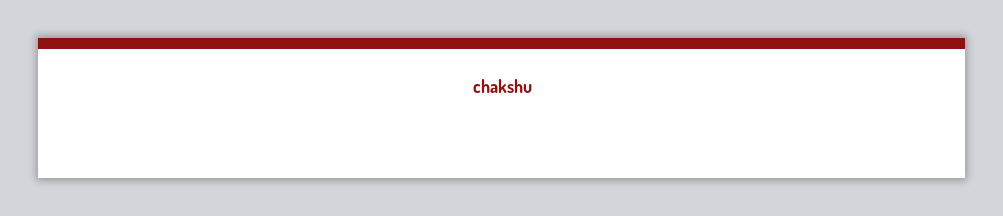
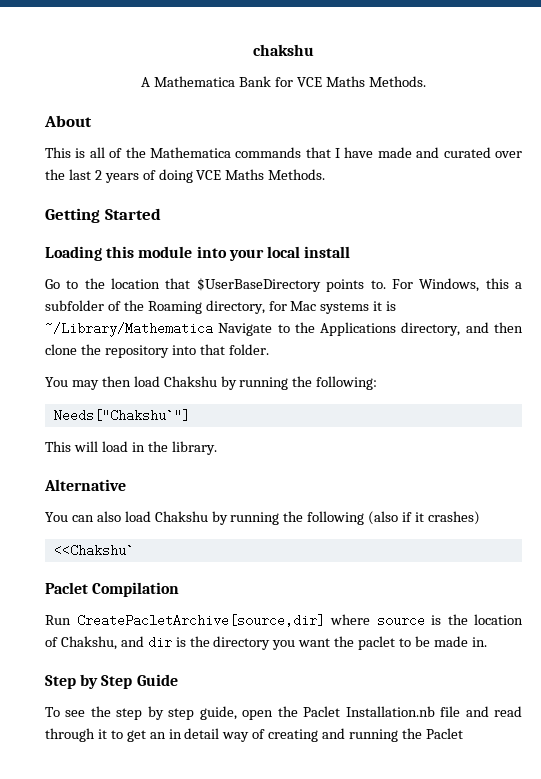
+ A Mathematica Bank for VCE Maths Methods.
+ About
+ This is all of the Mathematica commands that I have made and curated over the last 2 years of doing VCE Maths Methods.
+ Getting Started
+ Loading this module into your local install
+ Go to the location that $UserBaseDirectory points to. For Windows, this a subfolder of the Roaming directory, for Mac systems it is ~/Library/Mathematica Navigate to the Applications directory, and then clone the repository into that folder.
+ You may then load Chakshu by running the following:
+ Needs["Chakshu`"]
+ This will load in the library.
+ Alternative
+ You can also load Chakshu by running the following (also if it crashes)
+ <<Chakshu`
+ Paclet Compilation
+ Run CreatePacletArchive[source,dir] where source is the location of Chakshu, and dir is the directory you want the paclet to be made in.
+ Step by Step Guide
+ To see the step by step guide, open the Paclet Installation.nb file and read through it to get an in detail way of creating and running the Paclet

